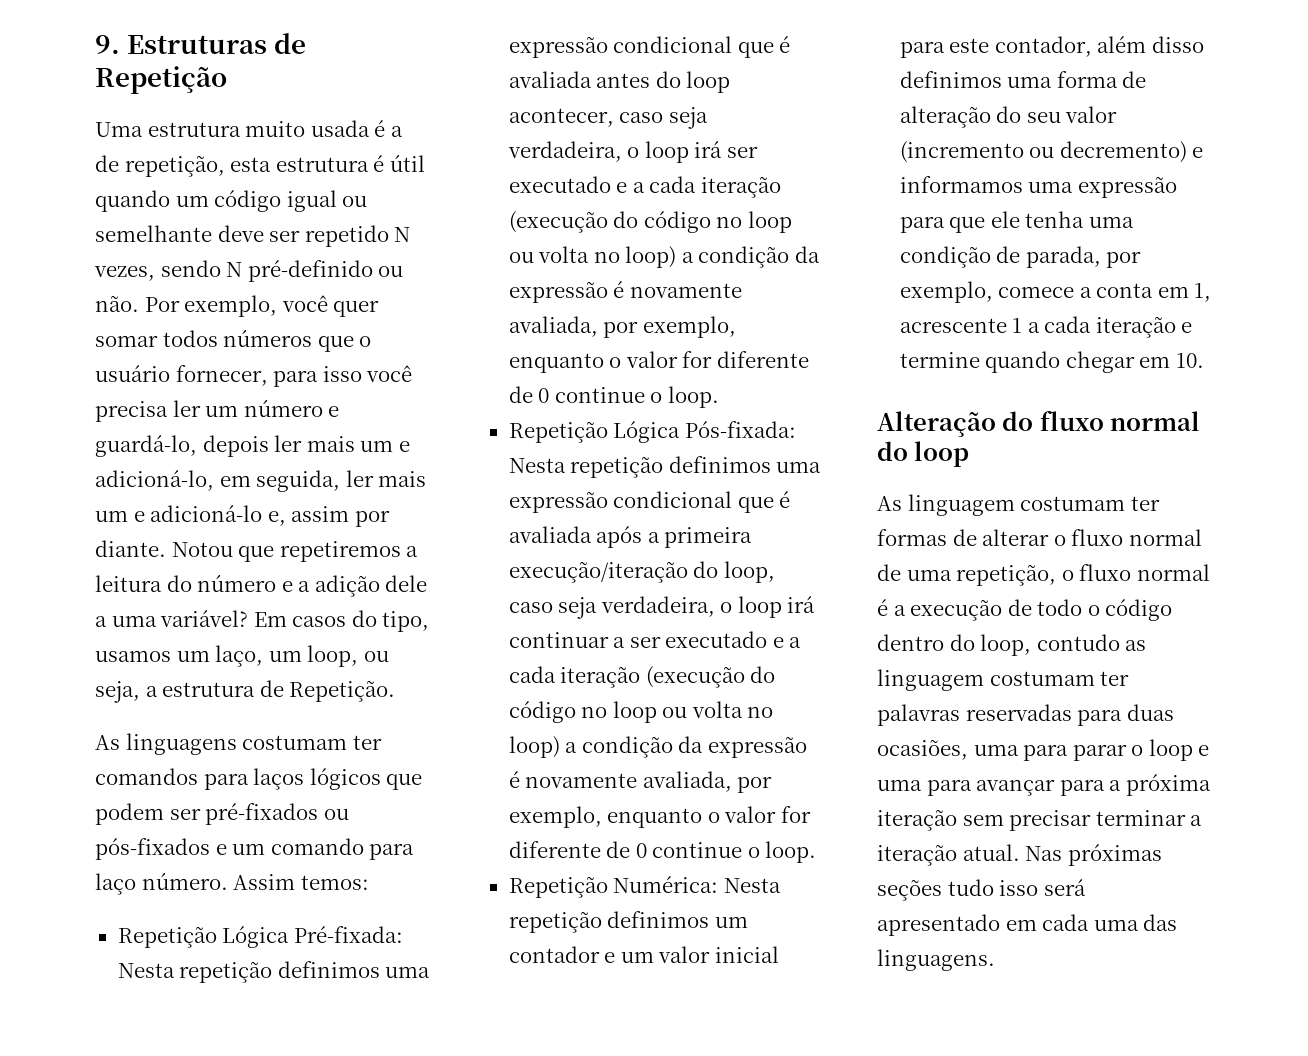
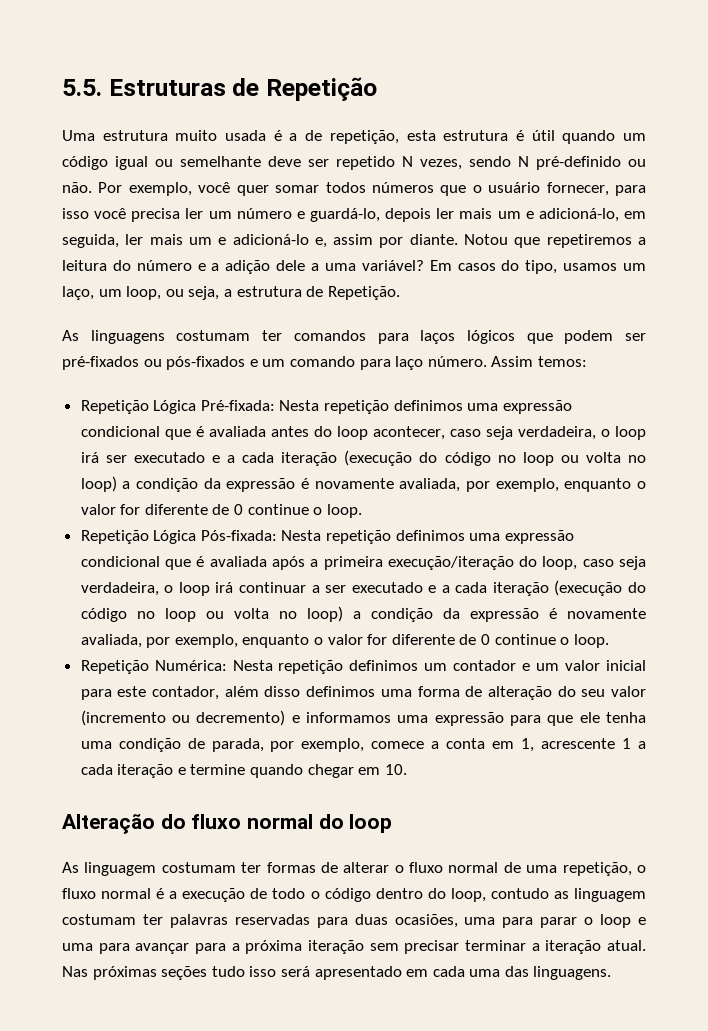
- 9. Estruturas de Repetição
+ 5.5. Estruturas de Repetição

